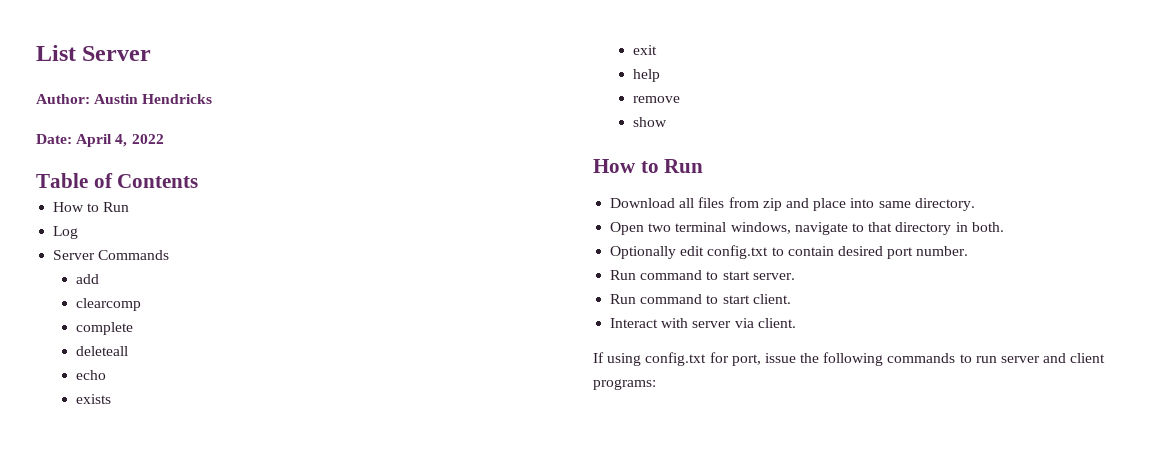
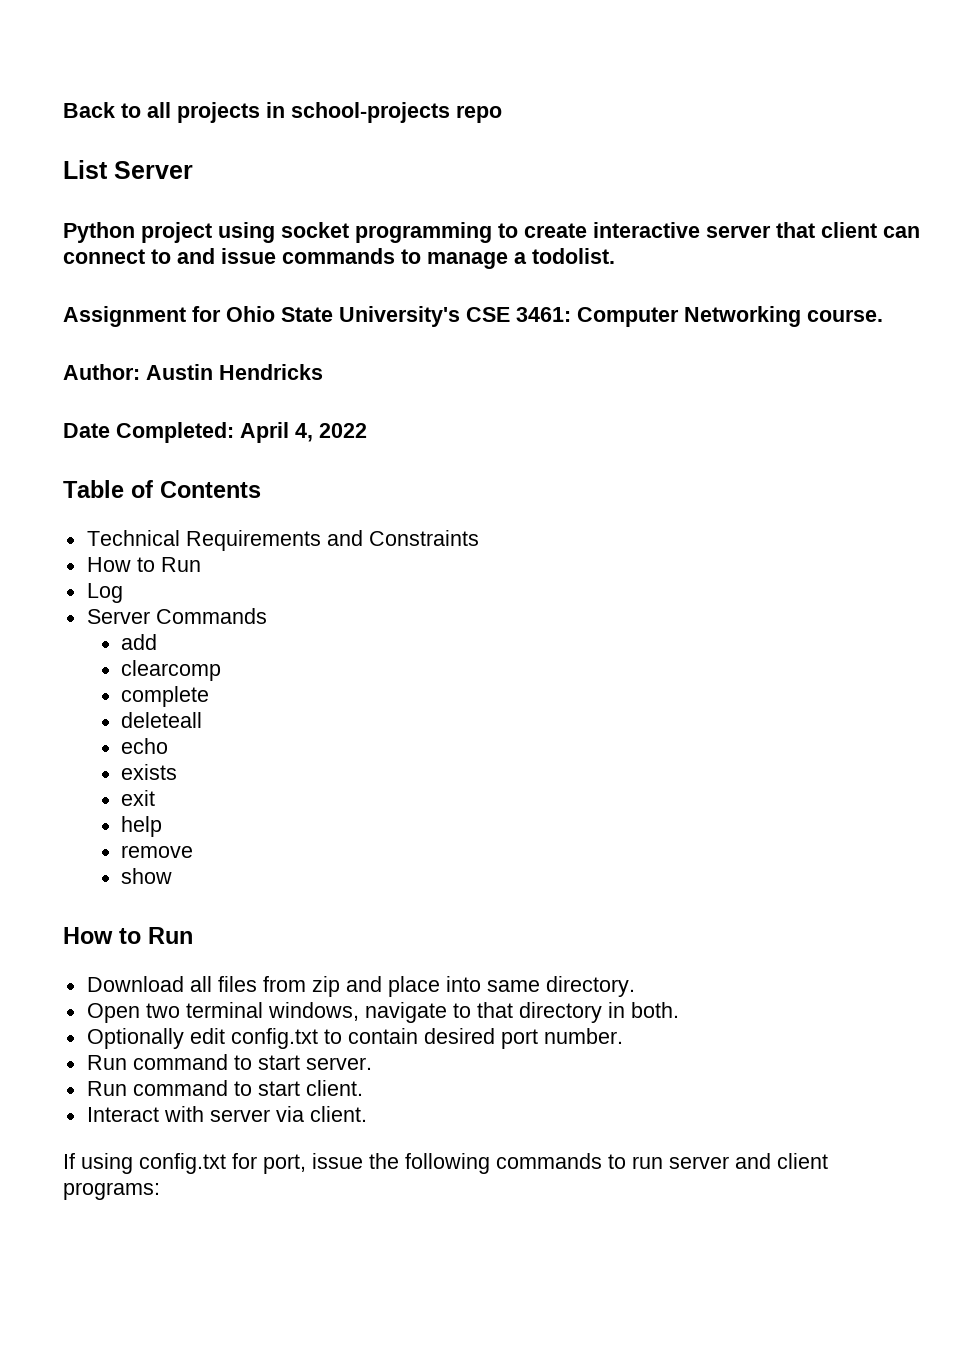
+ Back to all projects in school-projects repo
  List Server
+ Python project using socket programming to create interactive server that client can connect to and issue commands to manage a todolist.
+ Assignment for Ohio State University's CSE 3461: Computer Networking course.
- Date: April 4, 2022
+ Date Completed: April 4, 2022
+ Technical Requirements and Constraints

